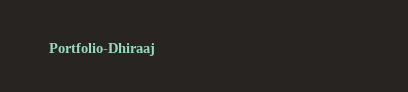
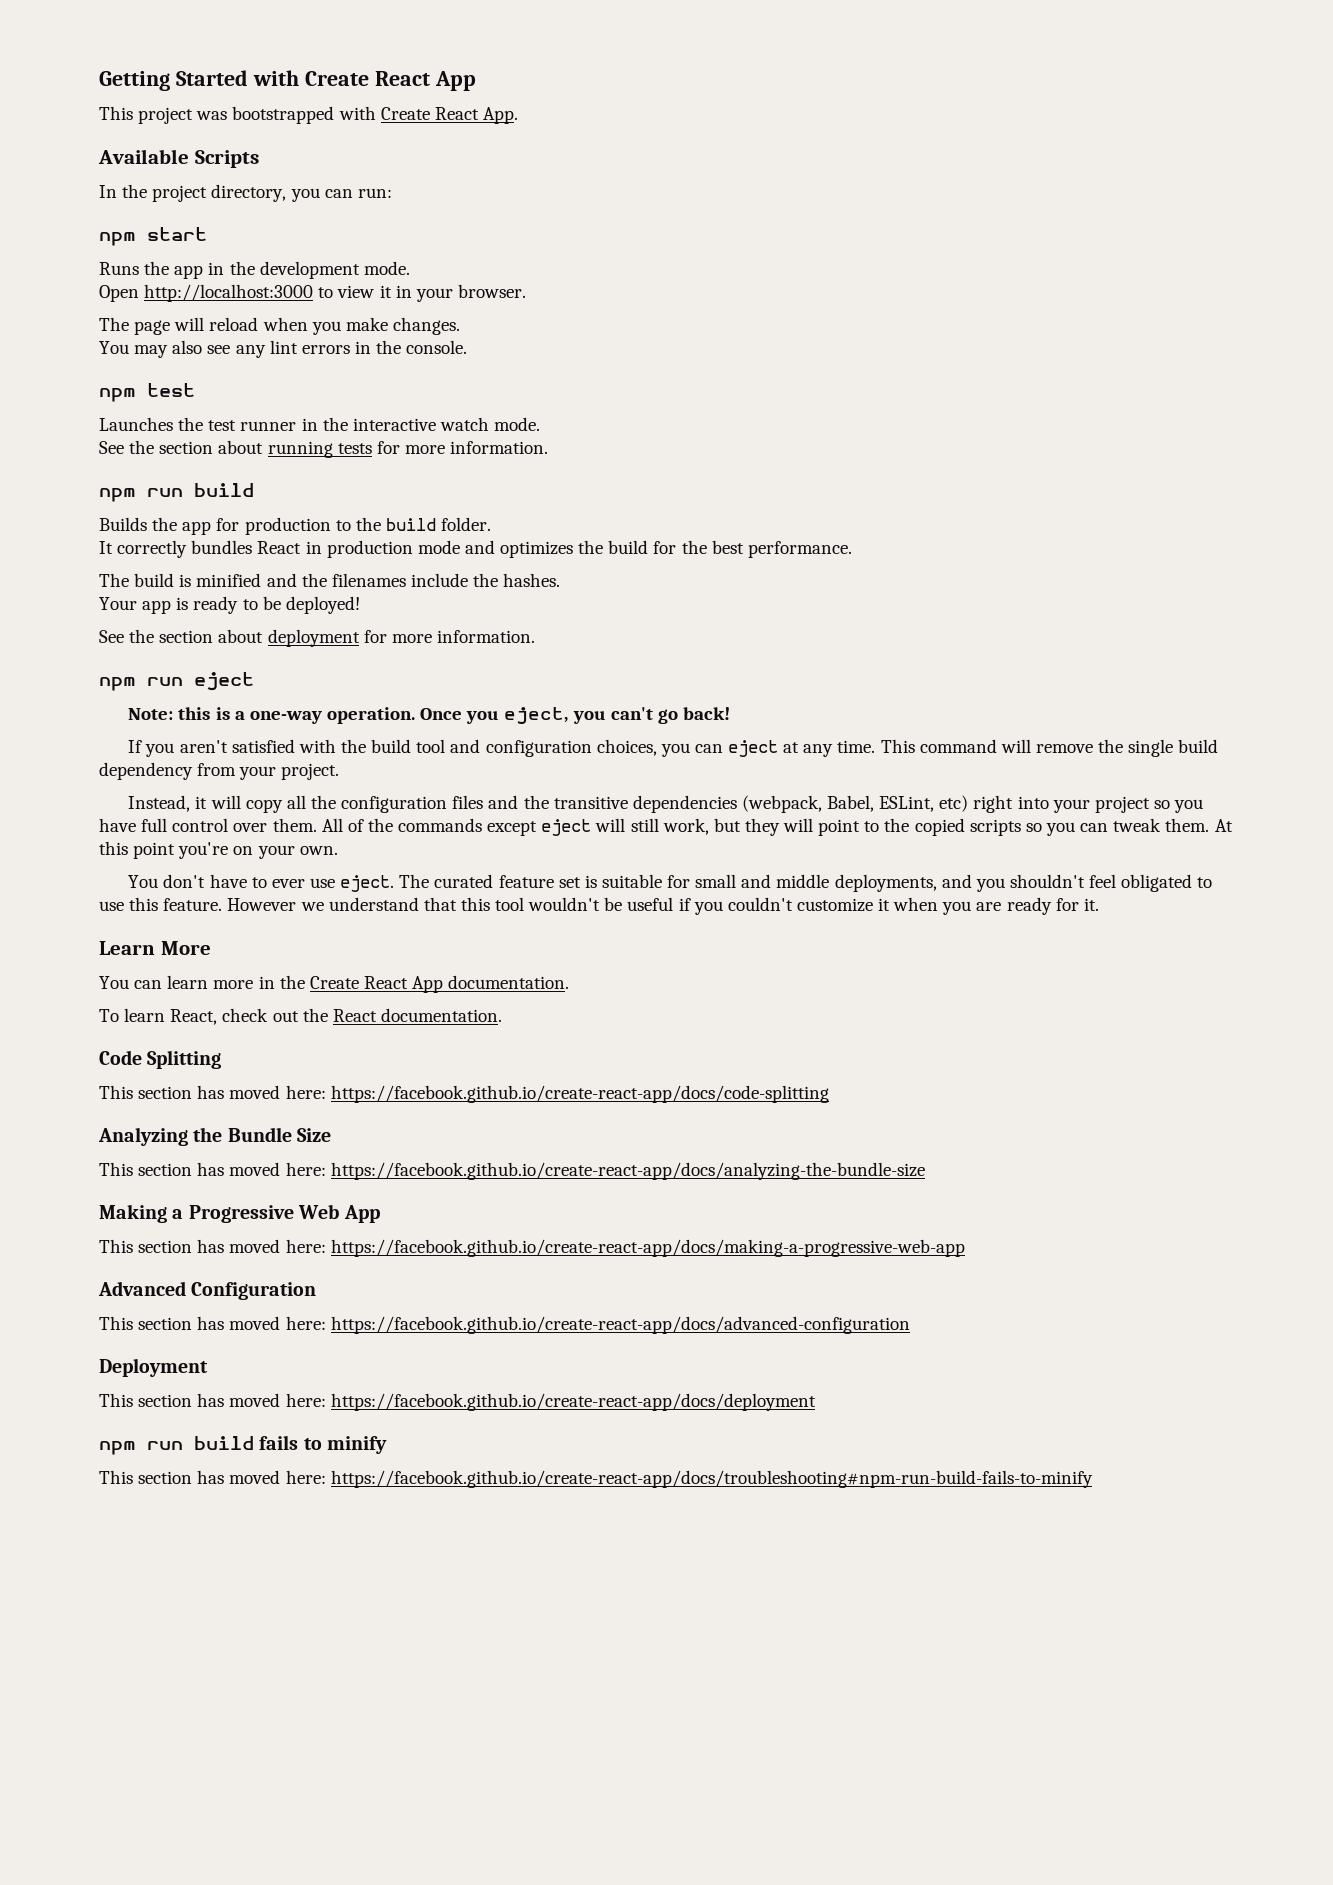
- Portfolio-Dhiraaj
+ Getting Started with Create React App
+ This project was bootstrapped with Create React App.
+ Available Scripts
+ In the project directory, you can run:
+ npm start
+ Runs the app in the development mode.
+ Open http://localhost:3000 to view it in your browser.
+ The page will reload when you make changes.
+ You may also see any lint errors in the console.
+ npm test
+ Launches the test runner in the interactive watch mode.
+ See the section about running tests for more information.
+ npm run build
+ Builds the app for production to the build folder.
+ It correctly bundles React in production mode and optimizes the build for the best performance.
+ The build is minified and the filenames include the hashes.
+ Your app is ready to be deployed!
+ See the section about deployment for more information.
+ npm run eject
+ Note: this is a one-way operation. Once you eject, you can't go back!
+ If you aren't satisfied with the build tool and configuration choices, you can eject at any time. This command will remove the single build dependency from your project.
+ Instead, it will copy all the configuration files and the transitive dependencies (webpack, Babel, ESLint, etc) right into your project so you have full control over them. All of the commands except eject will still work, but they will point to the copied scripts so you can tweak them. At this point you're on your own.
+ You don't have to ever use eject. The curated feature set is suitable for small and middle deployments, and you shouldn't feel obligated to use this feature. However we understand that this tool wouldn't be useful if you couldn't customize it when you are ready for it.
+ Learn More
+ You can learn more in the Create React App documentation.
+ To learn React, check out the React documentation.
+ Code Splitting
+ This section has moved here: https://facebook.github.io/create-react-app/docs/code-splitting
+ Analyzing the Bundle Size
+ This section has moved here: https://facebook.github.io/create-react-app/docs/analyzing-the-bundle-size
+ Making a Progressive Web App
+ This section has moved here: https://facebook.github.io/create-react-app/docs/making-a-progressive-web-app
+ Advanced Configuration
+ This section has moved here: https://facebook.github.io/create-react-app/docs/advanced-configuration
+ Deployment
+ This section has moved here: https://facebook.github.io/create-react-app/docs/deployment
+ npm run build fails to minify
+ This section has moved here: https://facebook.github.io/create-react-app/docs/troubleshooting#npm-run-build-fails-to-minify

